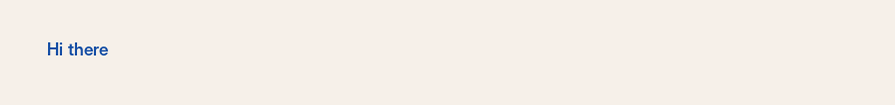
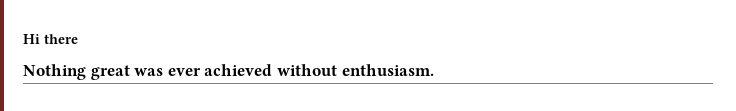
+ Nothing great was ever achieved without enthusiasm.

